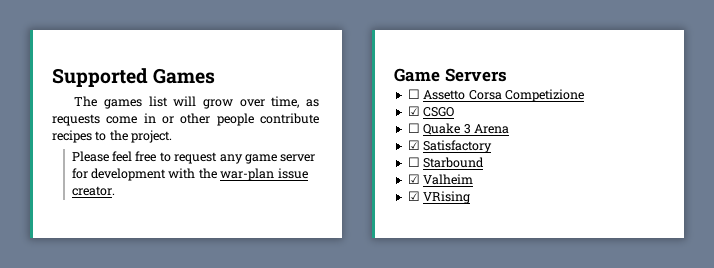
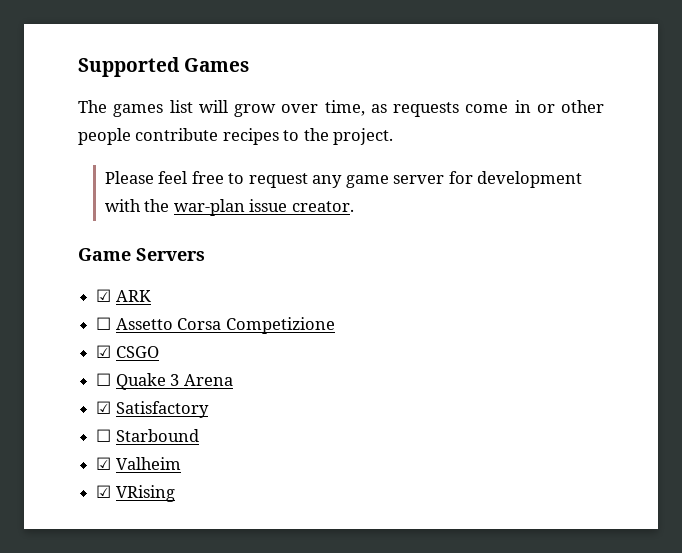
+ ☑ ARK

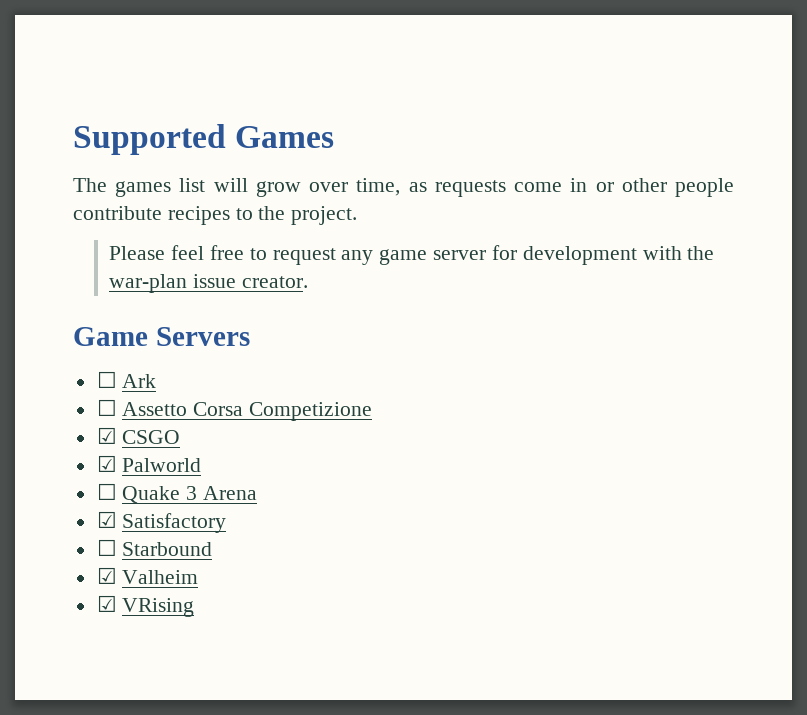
- ☑ ARK
+ ☐ Ark
+ ☑ Palworld

